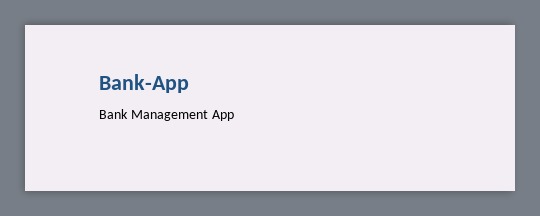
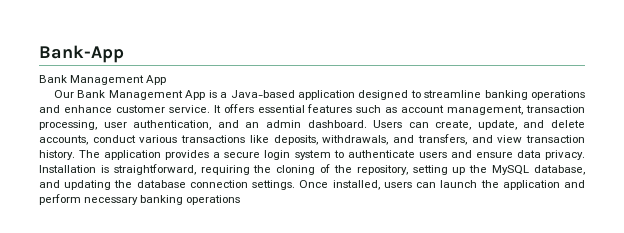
+ Our Bank Management App is a Java-based application designed to streamline banking operations and enhance customer service. It offers essential features such as account management, transaction processing, user authentication, and an admin dashboard. Users can create, update, and delete accounts, conduct various transactions like deposits, withdrawals, and transfers, and view transaction history. The application provides a secure login system to authenticate users and ensure data privacy. Installation is straightforward, requiring the cloning of the repository, setting up the MySQL database, and updating the database connection settings. Once installed, users can launch the application and perform necessary banking operations

